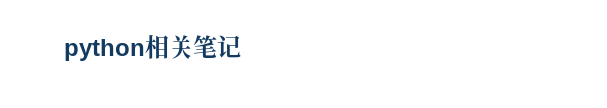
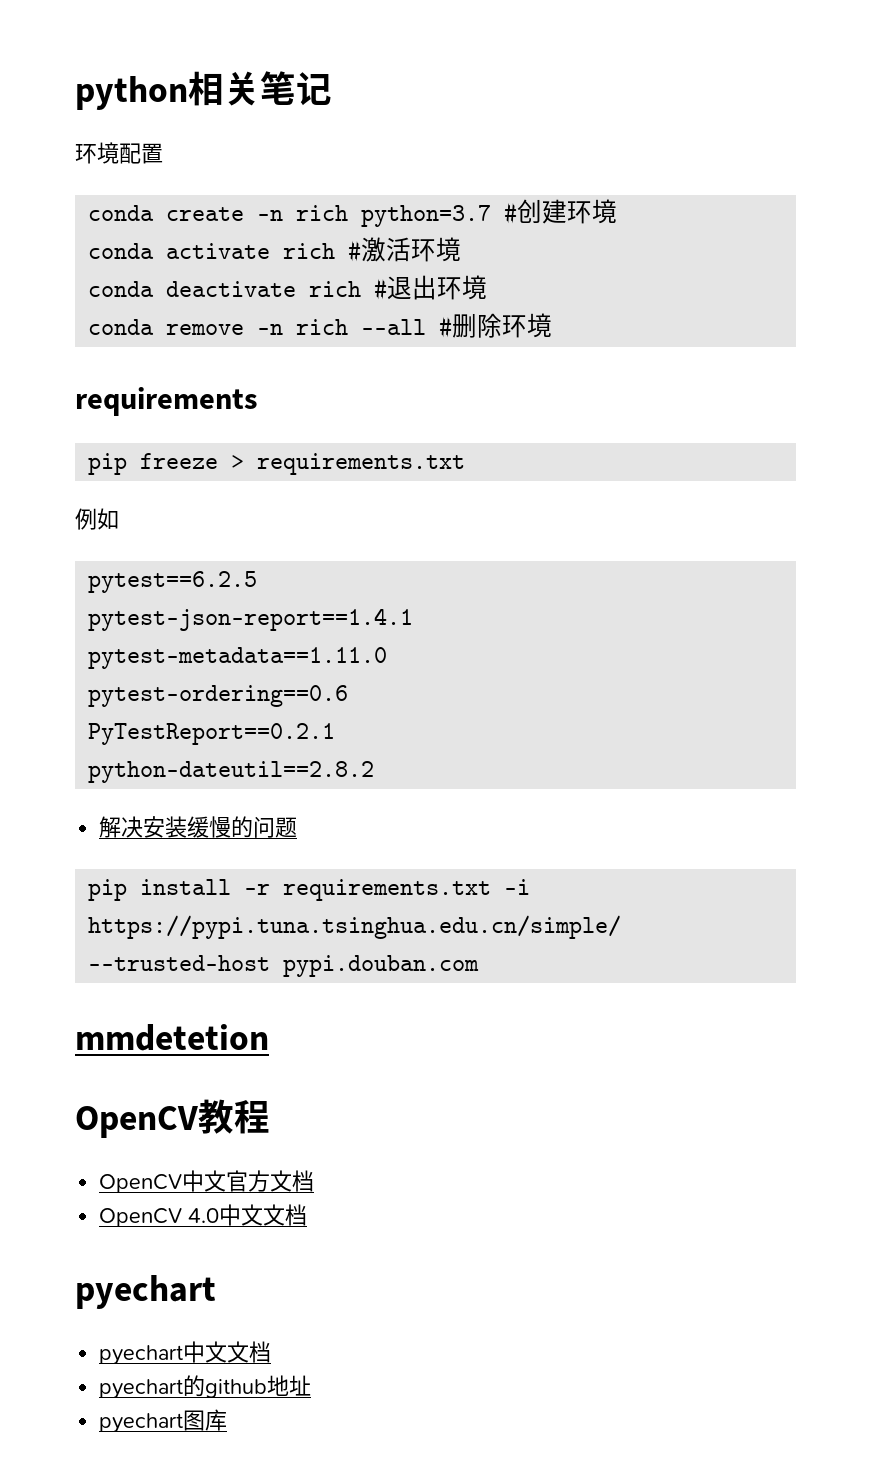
+ 环境配置
+ conda create -n rich python=3.7 #创建环境
+ conda activate rich #激活环境
+ conda deactivate rich #退出环境
+ conda remove -n rich --all #删除环境
+ requirements
+ pip freeze > requirements.txt
+ 例如
+ pytest==6.2.5
+ pytest-json-report==1.4.1
+ pytest-metadata==1.11.0
+ pytest-ordering==0.6
+ PyTestReport==0.2.1
+ python-dateutil==2.8.2
+ 解决安装缓慢的问题
+ pip install -r requirements.txt -i https://pypi.tuna.tsinghua.edu.cn/simple/ --trusted-host pypi.douban.com
+ mmdetetion
+ OpenCV教程
+ OpenCV中文官方文档
+ OpenCV 4.0中文文档
+ pyechart
+ pyechart中文文档
+ pyechart的github地址
+ pyechart图库

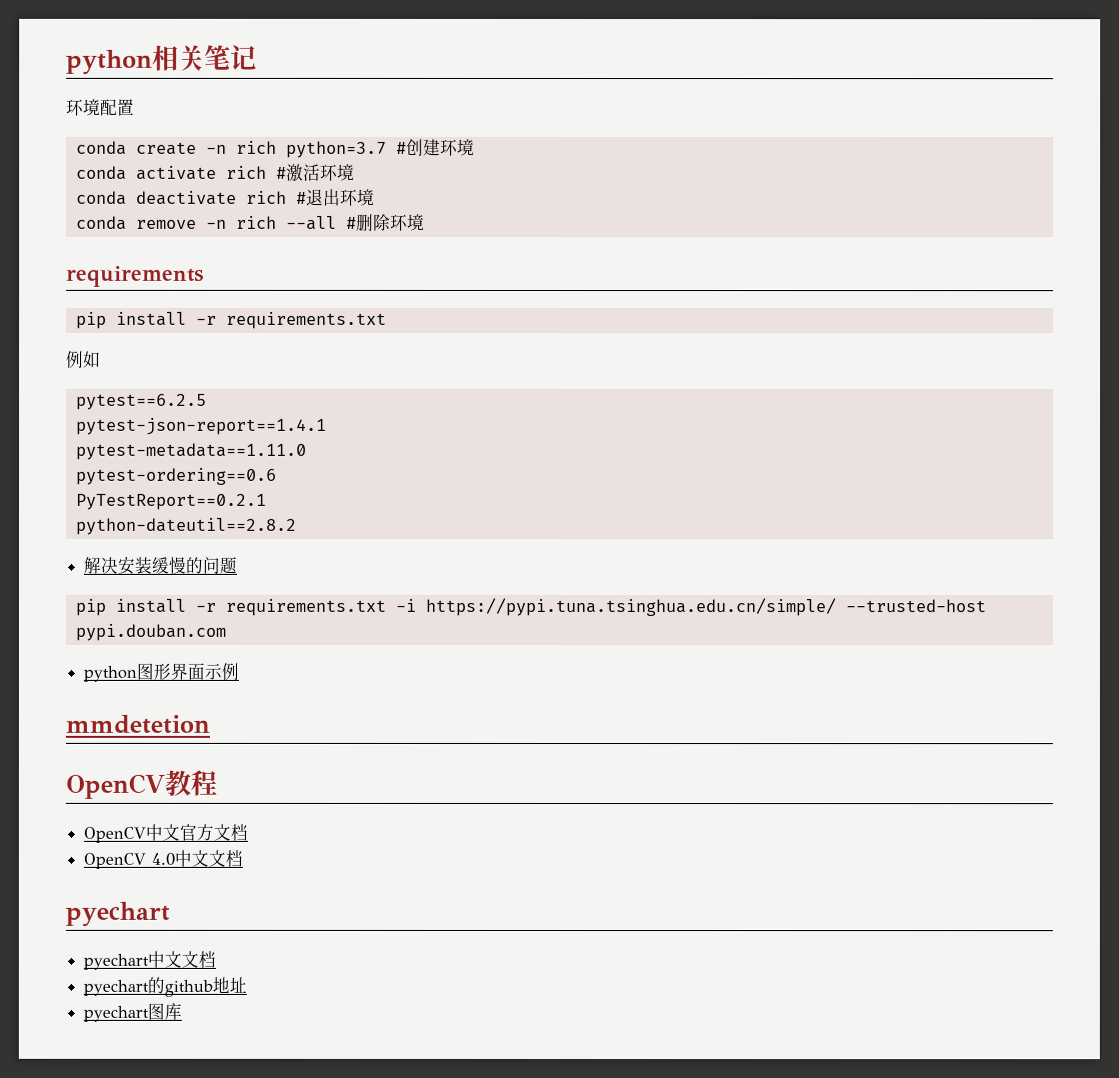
  requirements
- pip freeze > requirements.txt
+ pip install -r requirements.txt
+ python图形界面示例

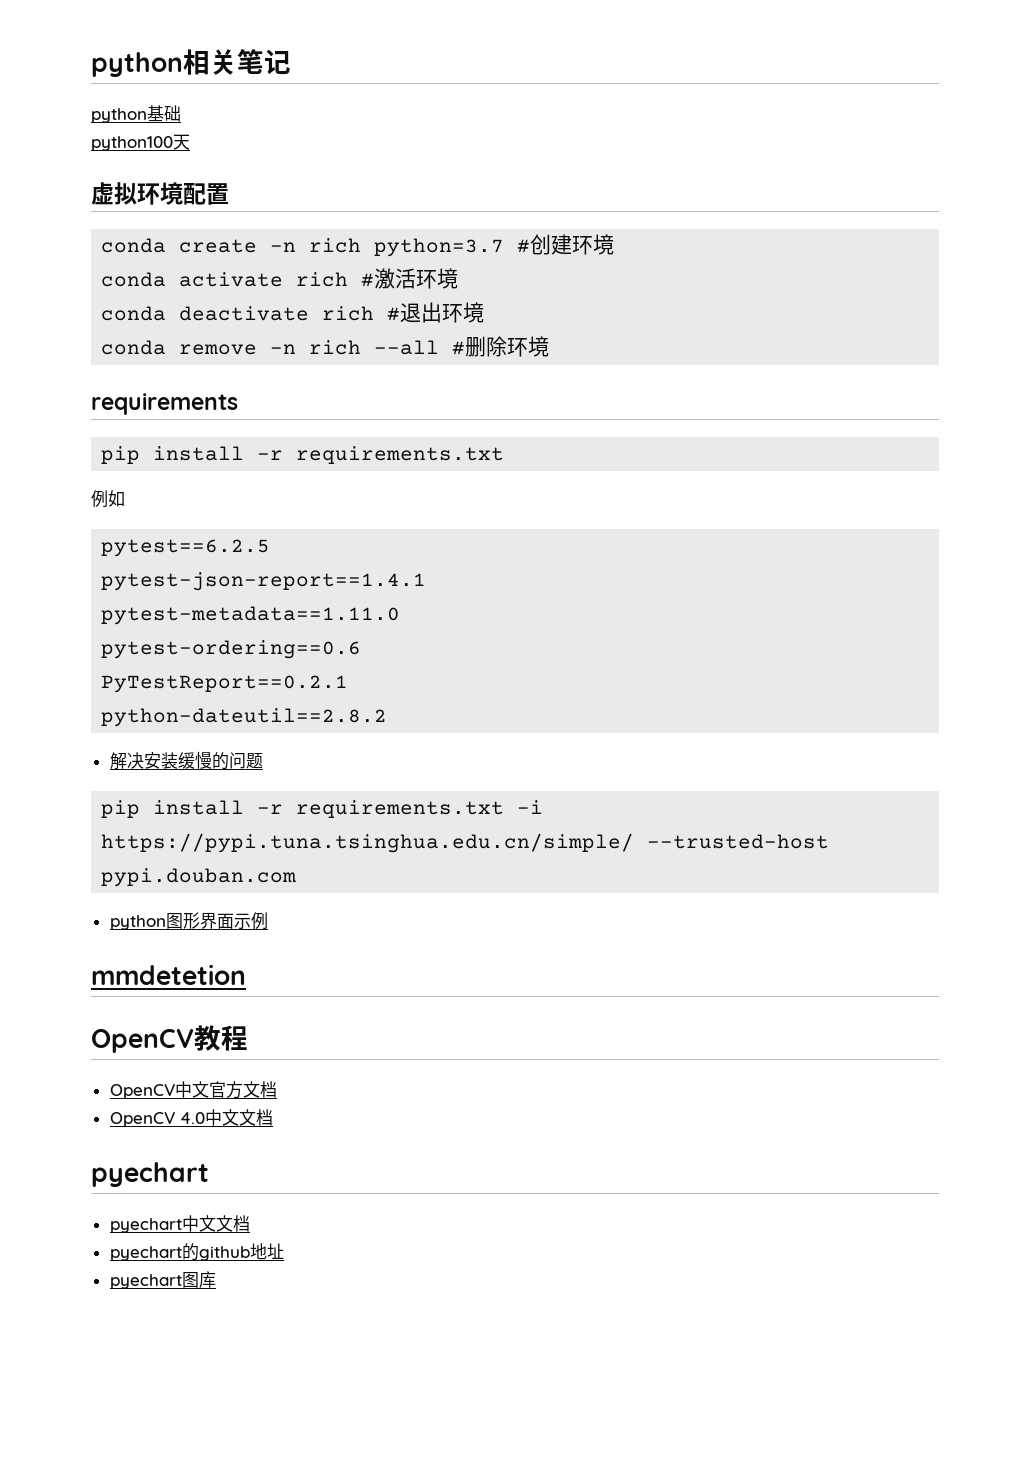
- 环境配置
+ python基础
+ python100天
+ 虚拟环境配置

